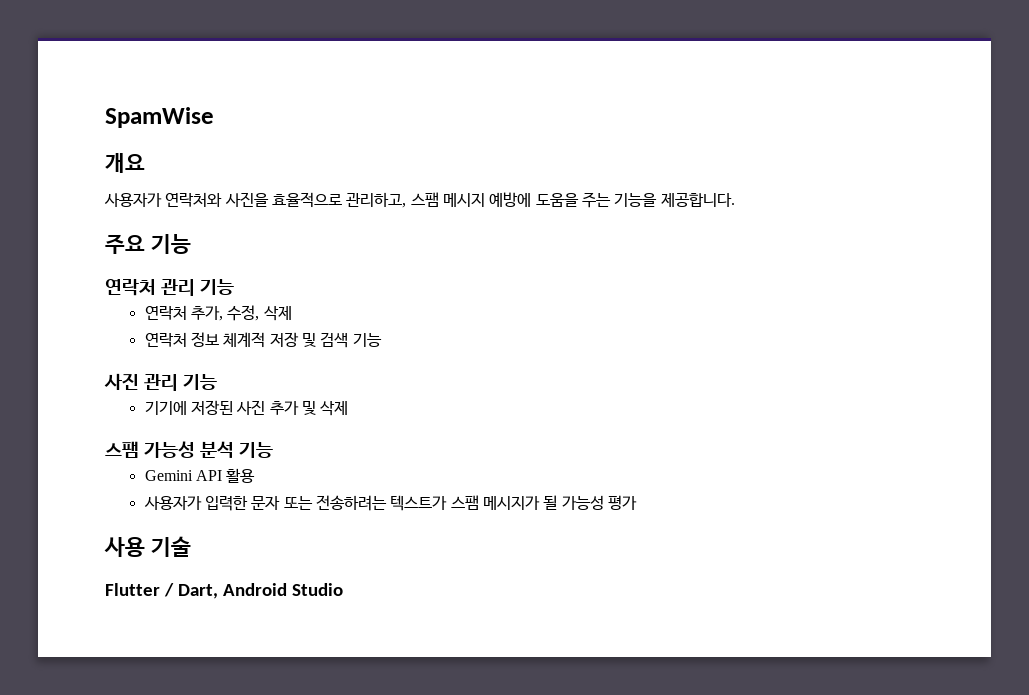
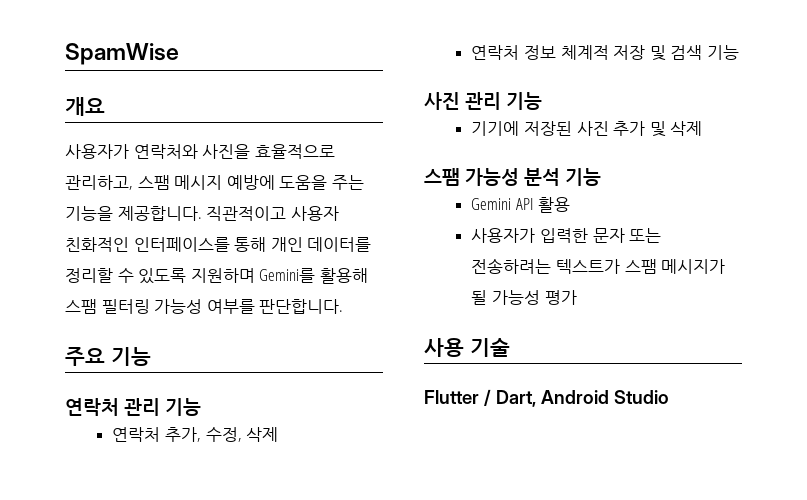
+ 직관적이고 사용자 친화적인 인터페이스를 통해 개인 데이터를 정리할 수 있도록 지원하며 Gemini를 활용해 스팸 필터링 가능성 여부를 판단합니다.

